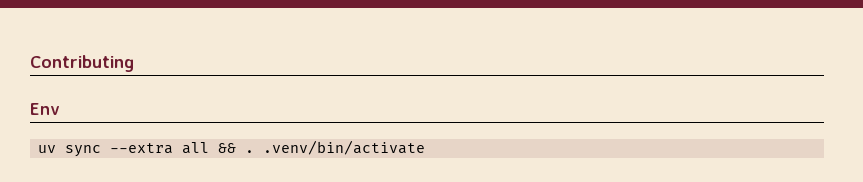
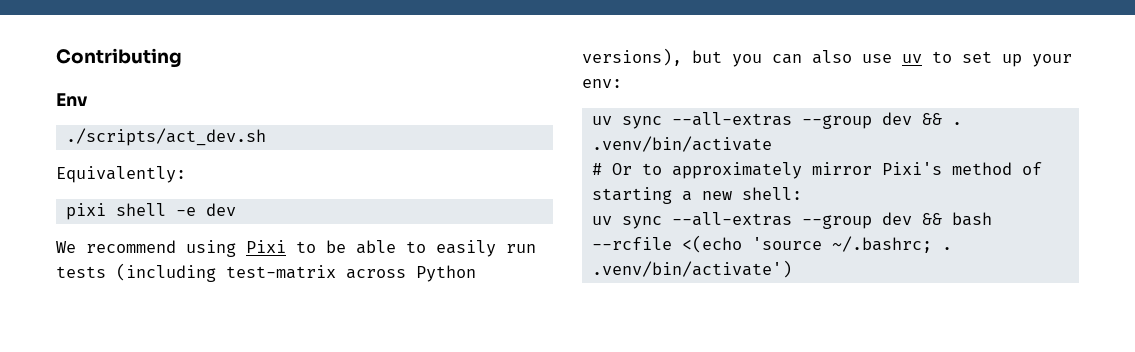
- uv sync --extra all && . .venv/bin/activate
+ ./scripts/act_dev.sh
+ Equivalently:
+ pixi shell -e dev
+ We recommend using Pixi to be able to easily run tests (including test-matrix across Python versions), but you can also use uv to set up your env:
+ uv sync --all-extras --group dev && . .venv/bin/activate
+ # Or to approximately mirror Pixi's method of starting a new shell:
+ uv sync --all-extras --group dev && bash --rcfile <(echo 'source ~/.bashrc; . .venv/bin/activate')

